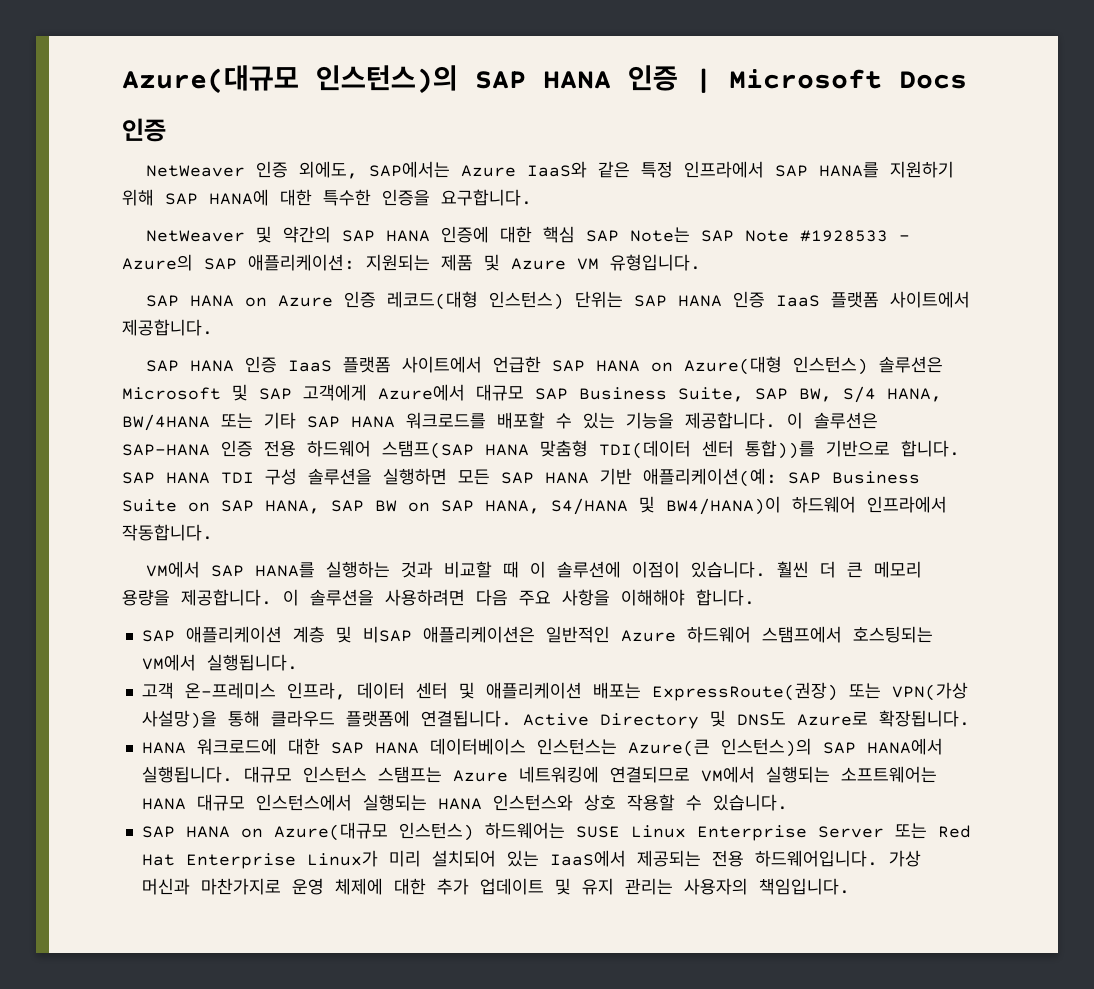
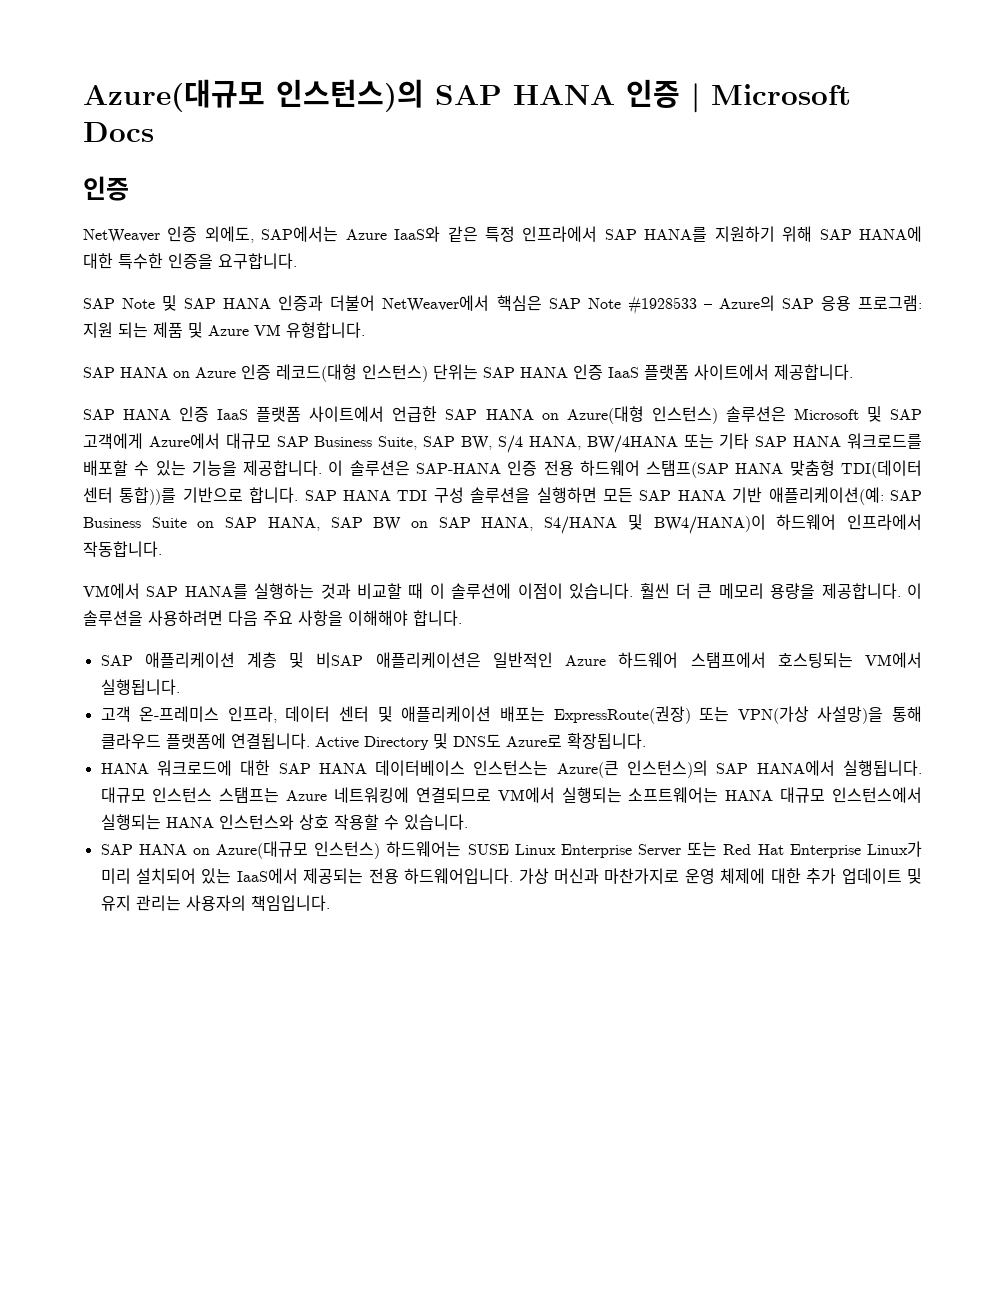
- NetWeaver 및 약간의 SAP HANA 인증에 대한 핵심 SAP Note는 SAP Note #1928533 – Azure의 SAP 애플리케이션: 지원되는 제품 및 Azure VM 유형입니다.
+ SAP Note 및 SAP HANA 인증과 더불어 NetWeaver에서 핵심은 SAP Note #1928533 – Azure의 SAP 응용 프로그램: 지원 되는 제품 및 Azure VM 유형합니다.

